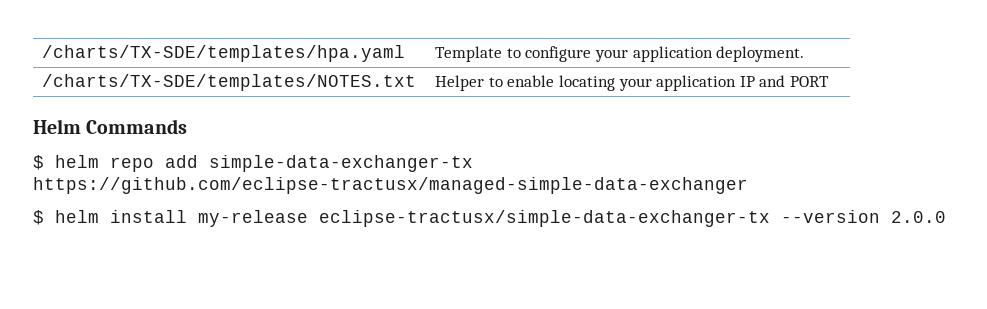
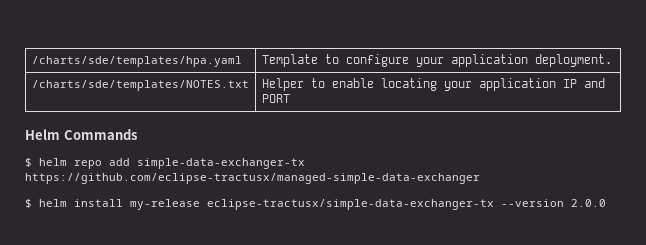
- /charts/TX-SDE/templates/hpa.yaml | Template to configure your application deployment.
+ /charts/sde/templates/hpa.yaml | Template to configure your application deployment.
- /charts/TX-SDE/templates/NOTES.txt | Helper to enable locating your application IP and PORT
+ /charts/sde/templates/NOTES.txt | Helper to enable locating your application IP and PORT

